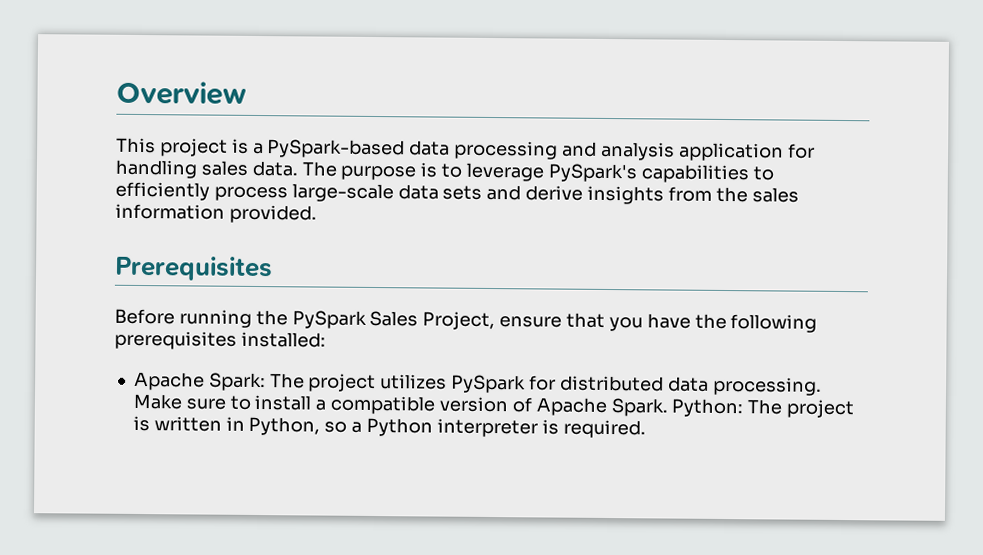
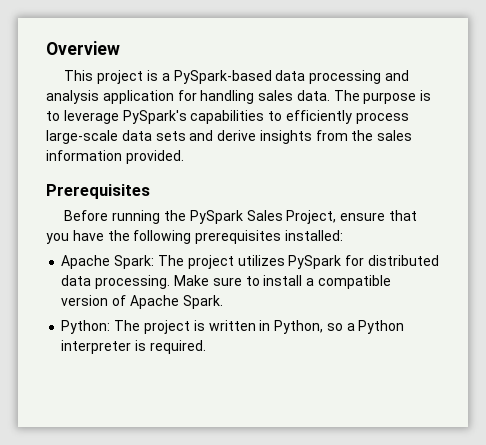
- Make sure to install a compatible version of Apache Spark. Python: The project is written in Python, so a Python interpreter is required.
+ Make sure to install a compatible version of Apache Spark.
+ Python: The project is written in Python, so a Python interpreter is required.

